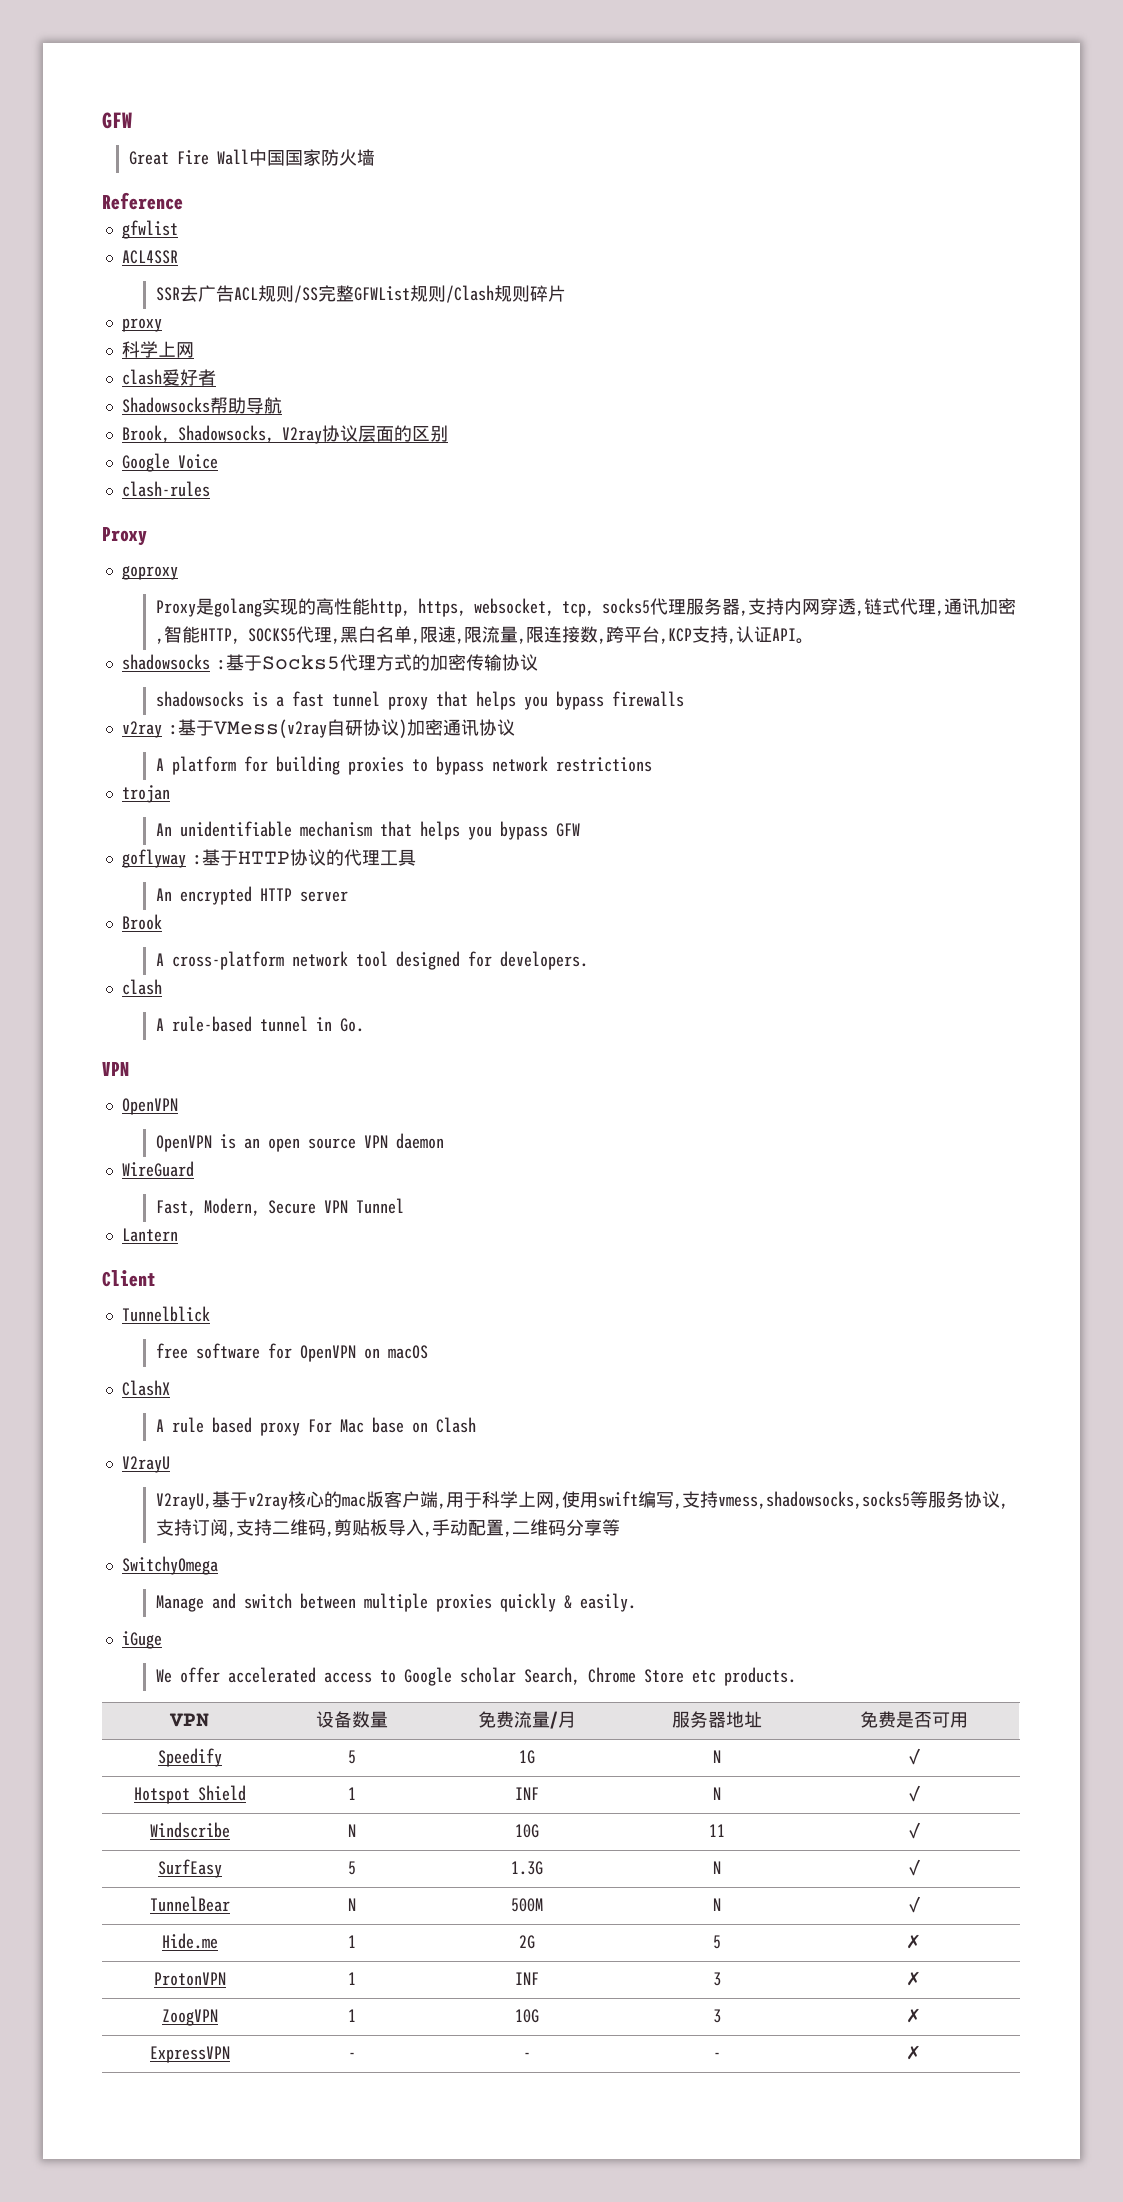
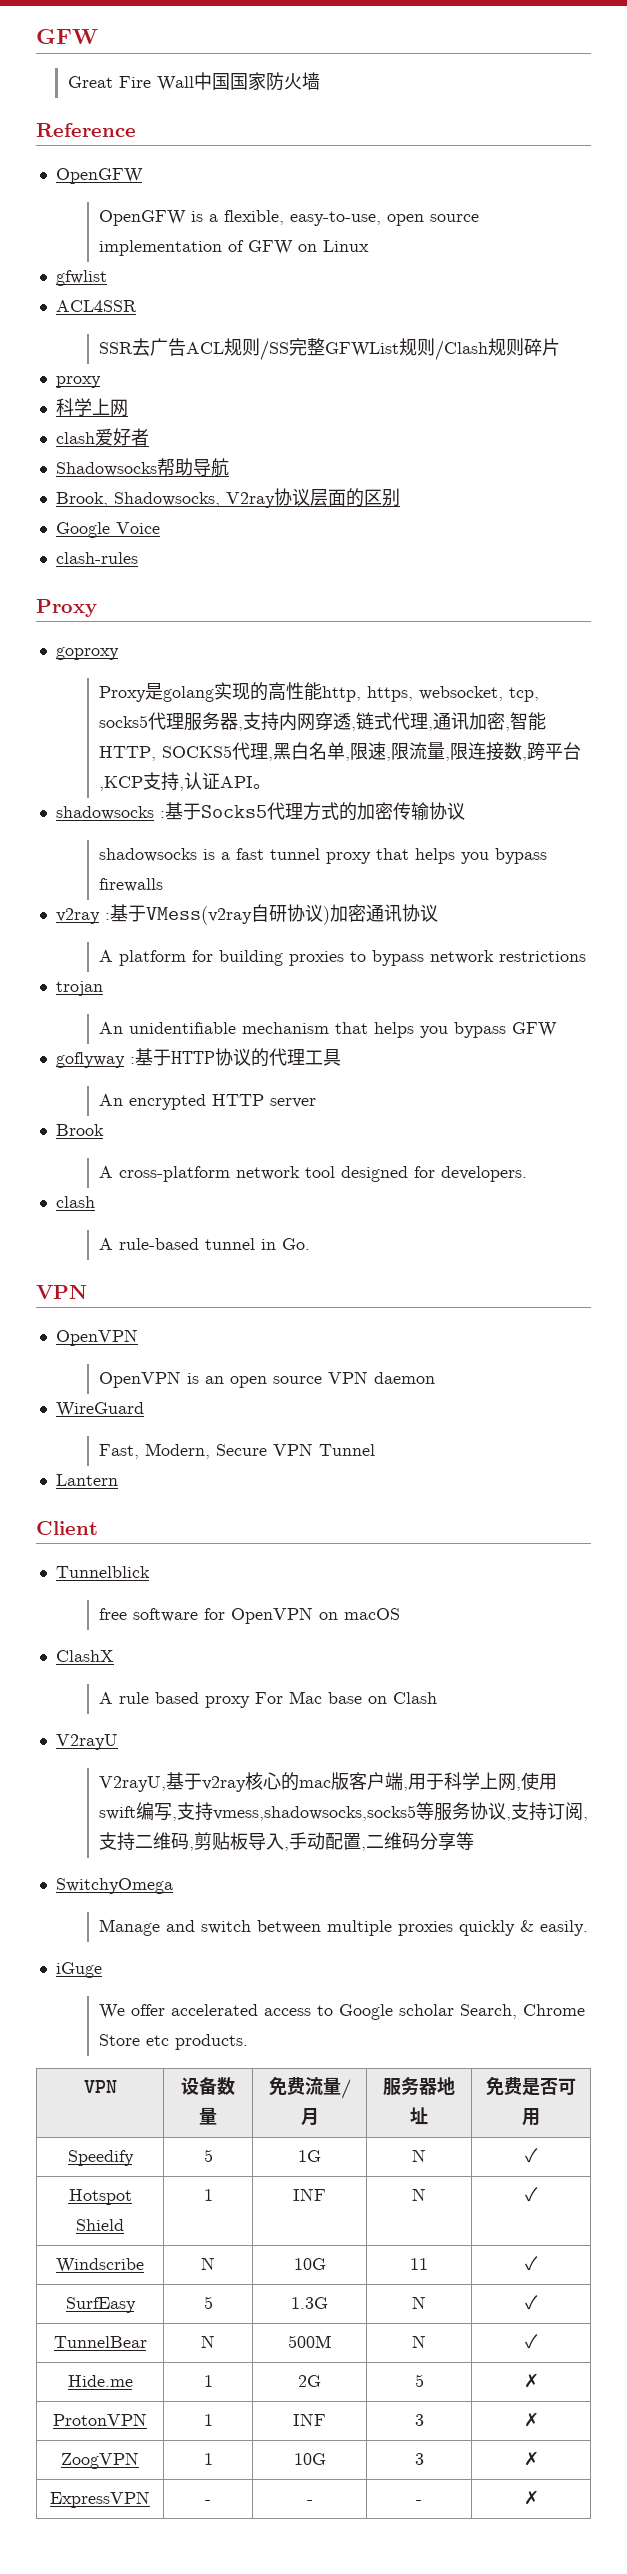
  Reference
+ OpenGFW
+ OpenGFW is a flexible, easy-to-use, open source implementation of GFW on Linux

